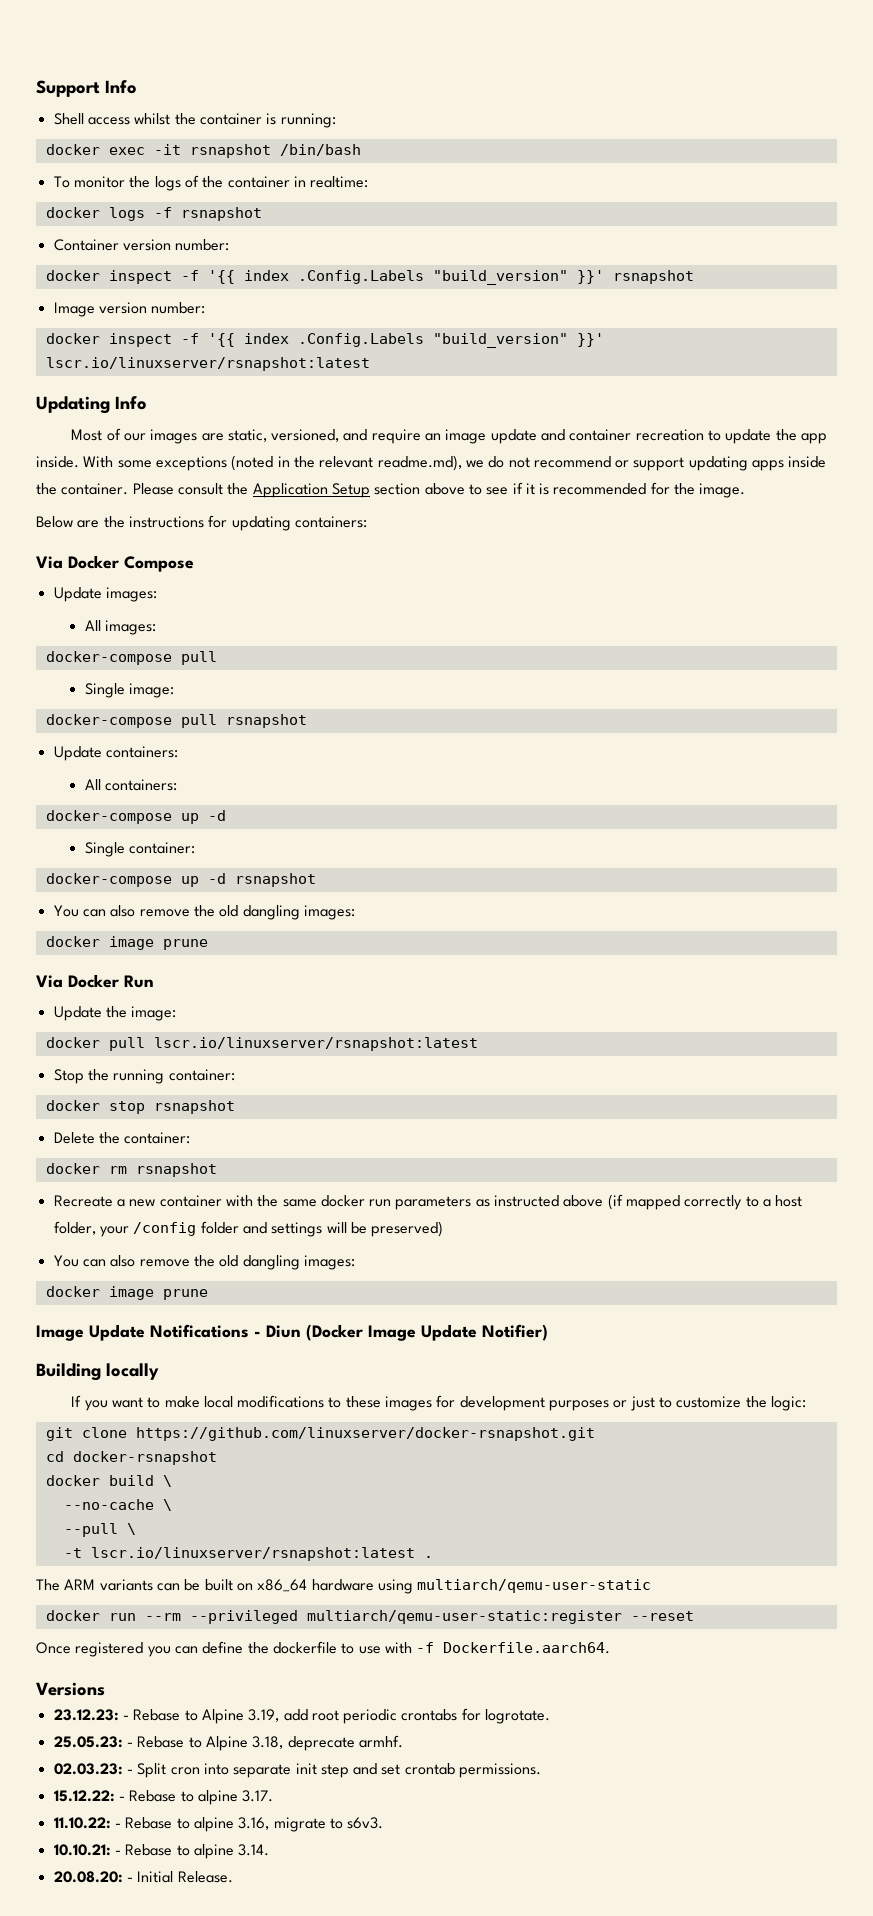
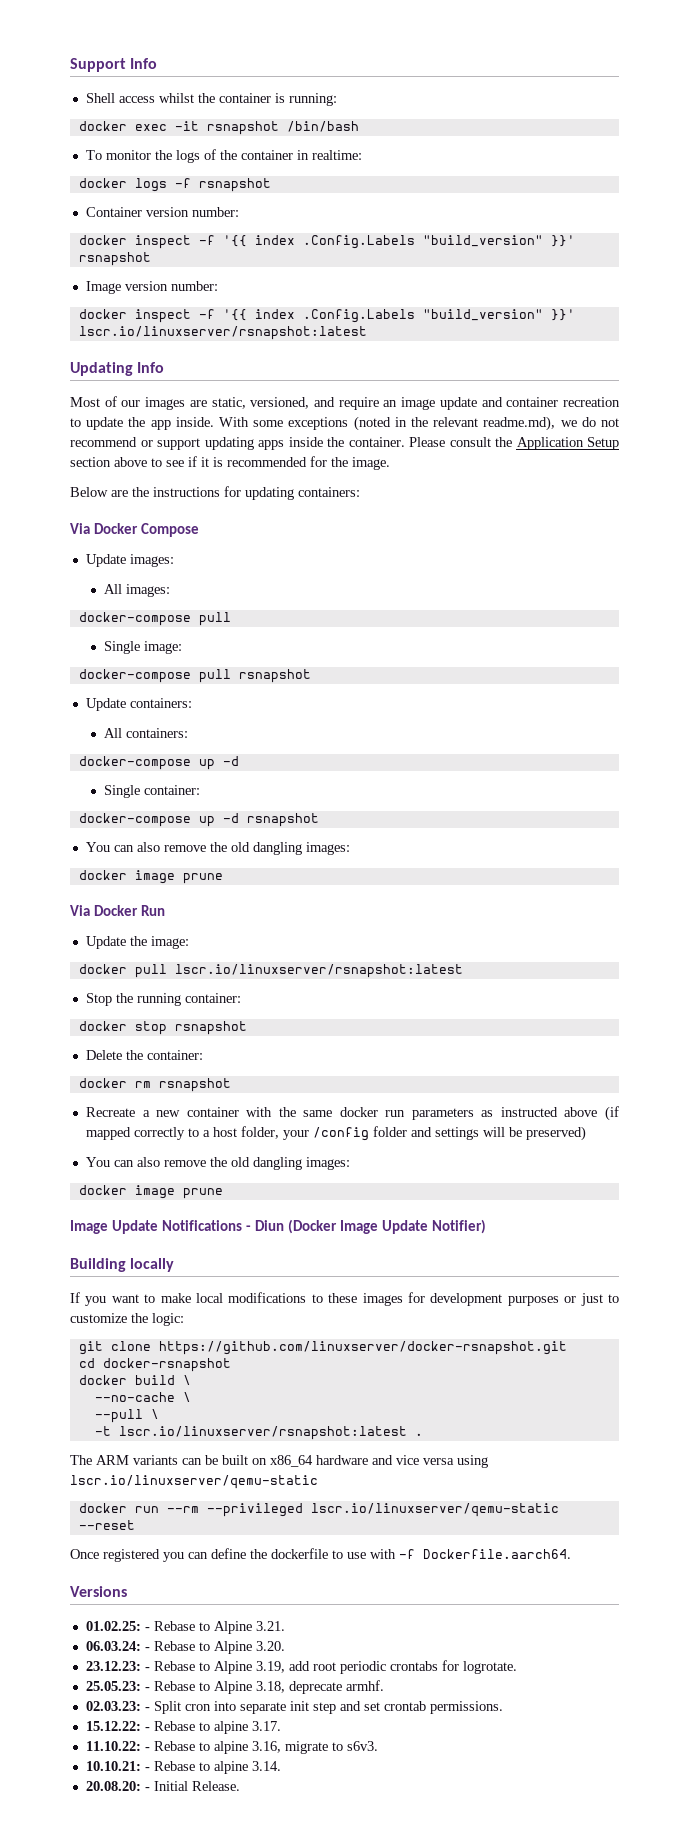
- The ARM variants can be built on x86_64 hardware using multiarch/qemu-user-static
+ The ARM variants can be built on x86_64 hardware and vice versa using lscr.io/linuxserver/qemu-static
- docker run --rm --privileged multiarch/qemu-user-static:register --reset
+ docker run --rm --privileged lscr.io/linuxserver/qemu-static --reset
+ 01.02.25: - Rebase to Alpine 3.21.
+ 06.03.24: - Rebase to Alpine 3.20.

